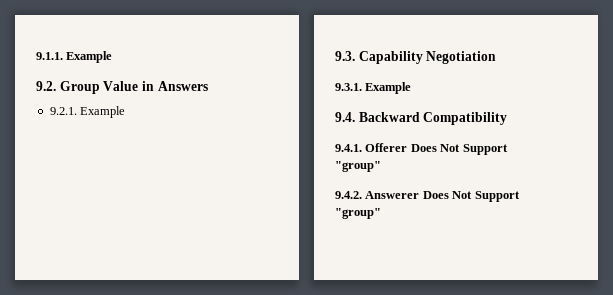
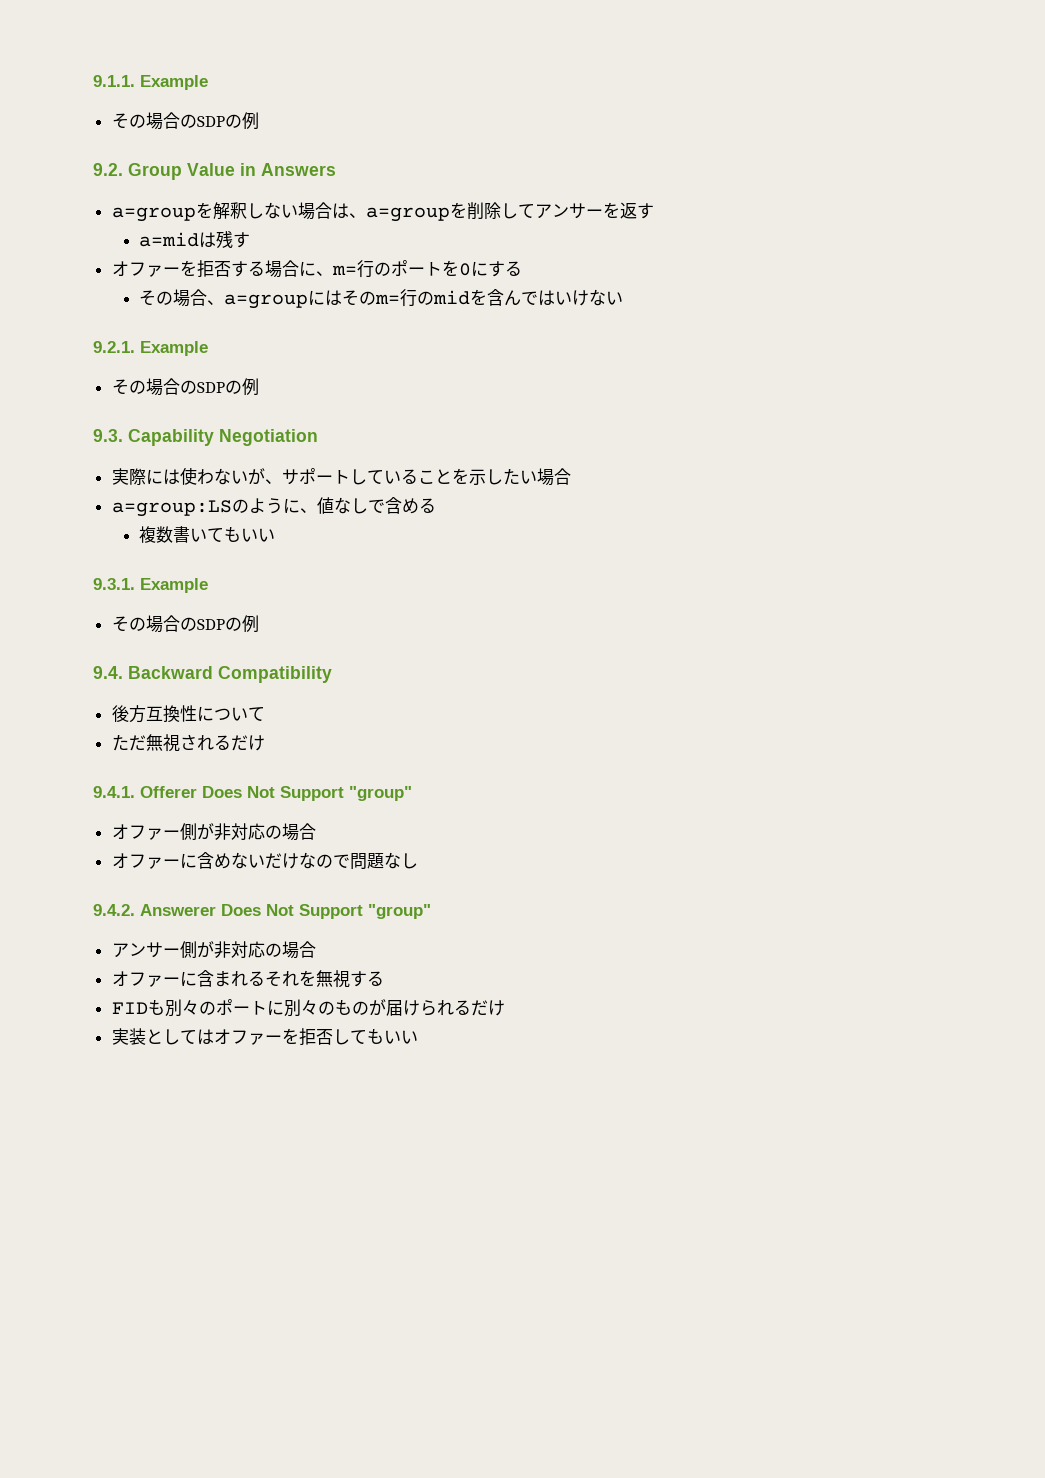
  9.1.1. Example
+ その場合のSDPの例
+ a=groupを解釈しない場合は、a=groupを削除してアンサーを返す
+ a=midは残す
+ オファーを拒否する場合に、m=行のポートを0にする
+ その場合、a=groupにはそのm=行のmidを含んではいけない
  9.2.1. Example
+ その場合のSDPの例
  9.3. Capability Negotiation
+ 実際には使わないが、サポートしていることを示したい場合
+ a=group:LSのように、値なしで含める
+ 複数書いてもいい
  9.3.1. Example
+ その場合のSDPの例
  9.4. Backward Compatibility
+ 後方互換性について
+ ただ無視されるだけ
+ オファー側が非対応の場合
+ オファーに含めないだけなので問題なし
+ アンサー側が非対応の場合
+ オファーに含まれるそれを無視する
+ FIDも別々のポートに別々のものが届けられるだけ
+ 実装としてはオファーを拒否してもいい

